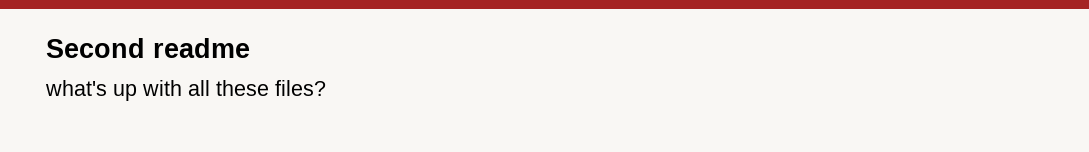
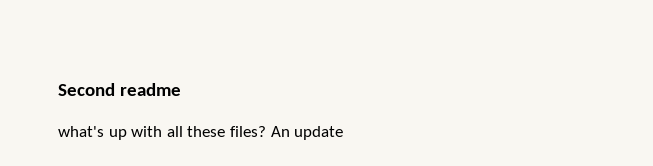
+ An update

